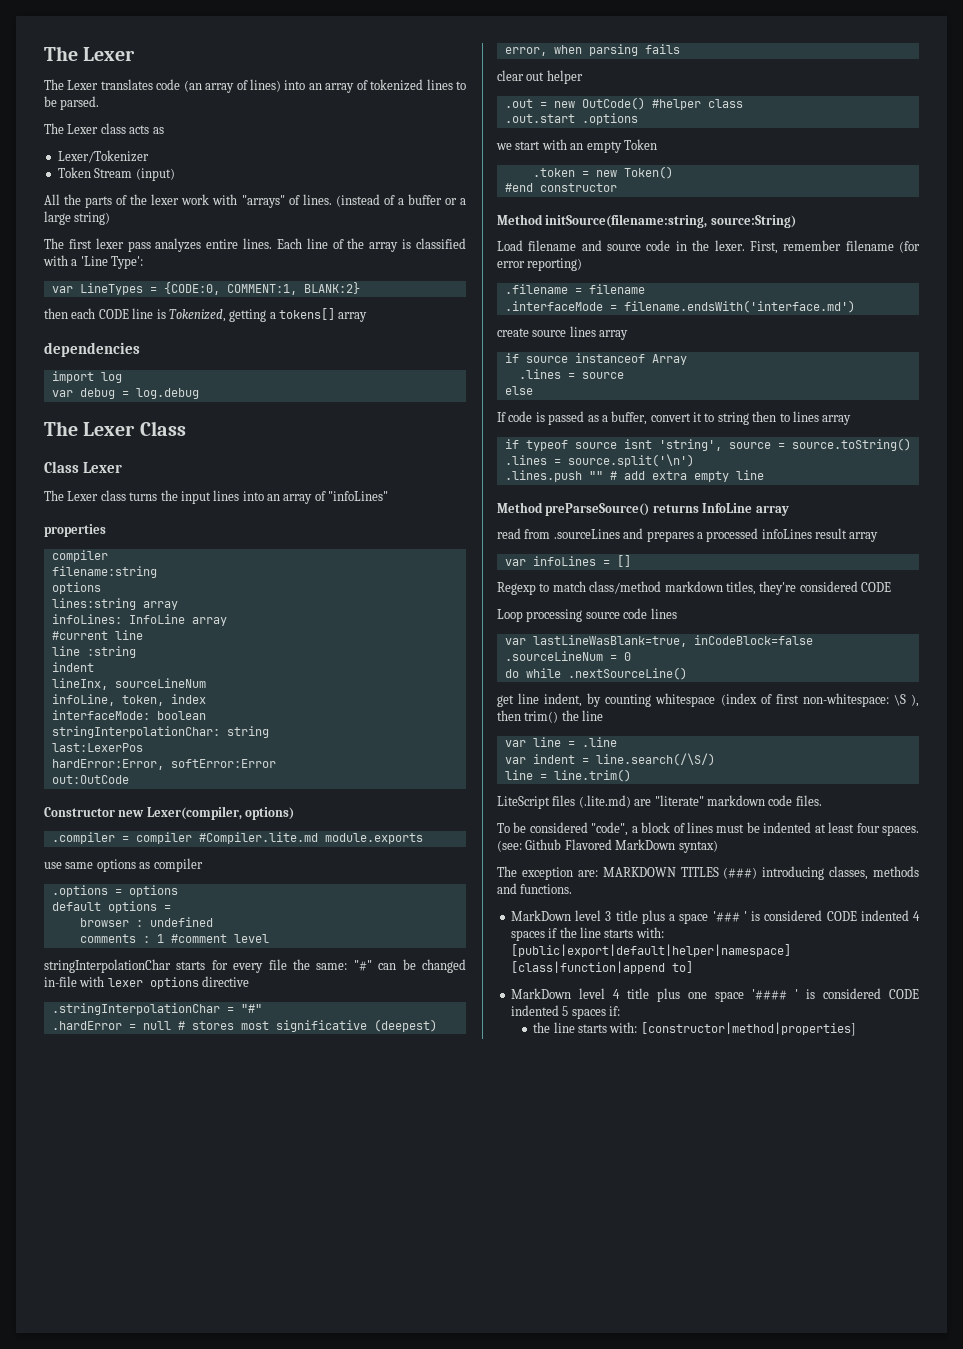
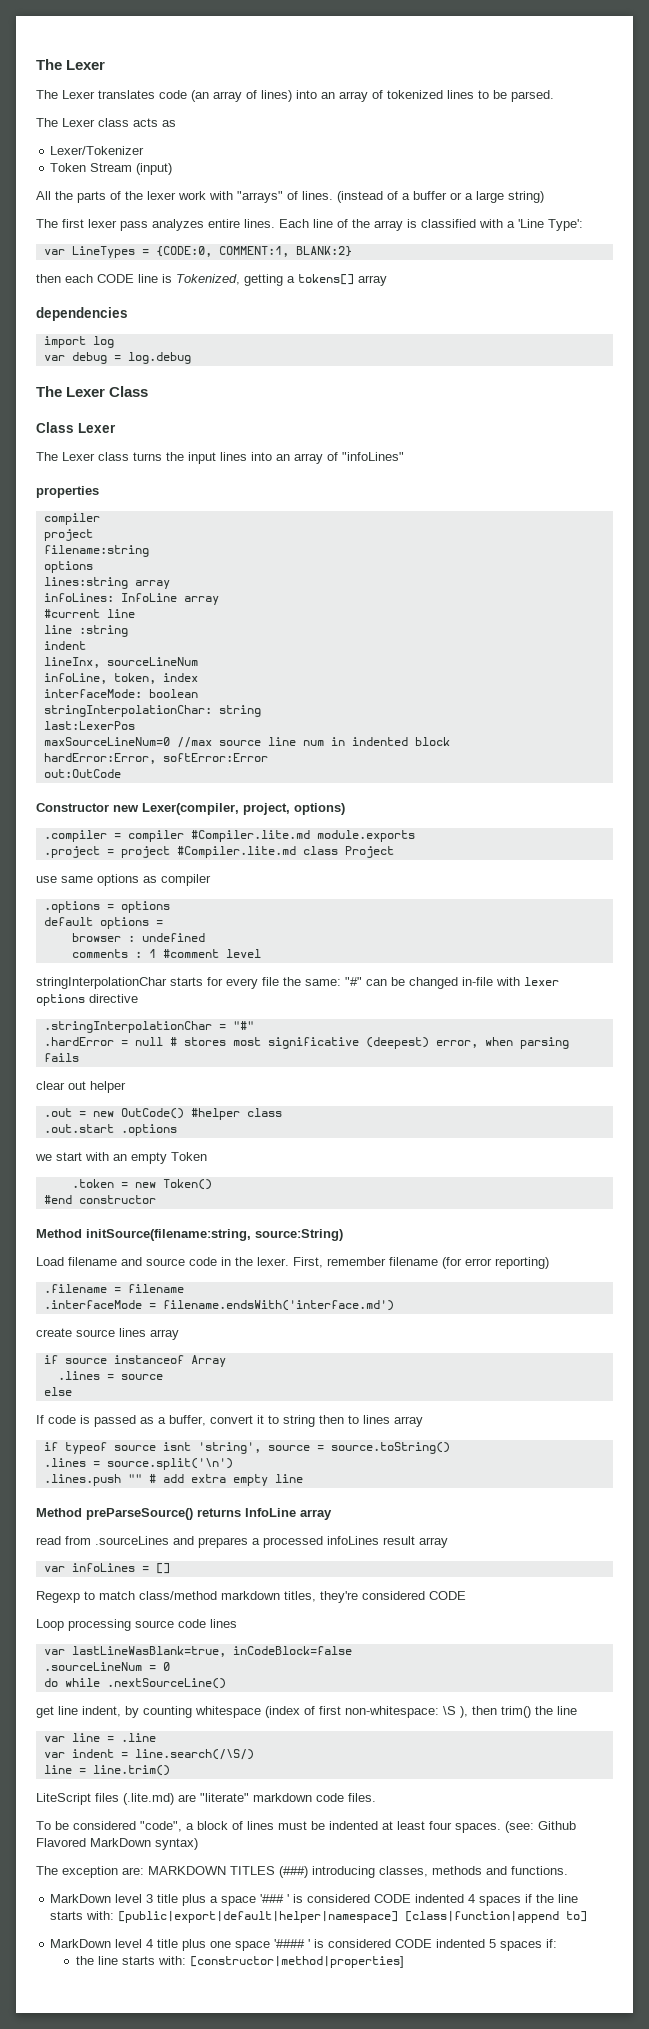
  properties
  compiler
+ project
+ maxSourceLineNum=0 //max source line num in indented block
- Constructor new Lexer(compiler, options)
+ Constructor new Lexer(compiler, project, options)
+ .project = project #Compiler.lite.md class Project

